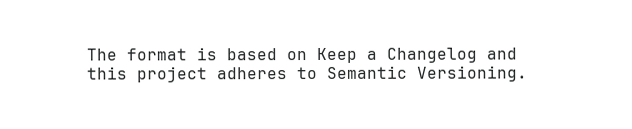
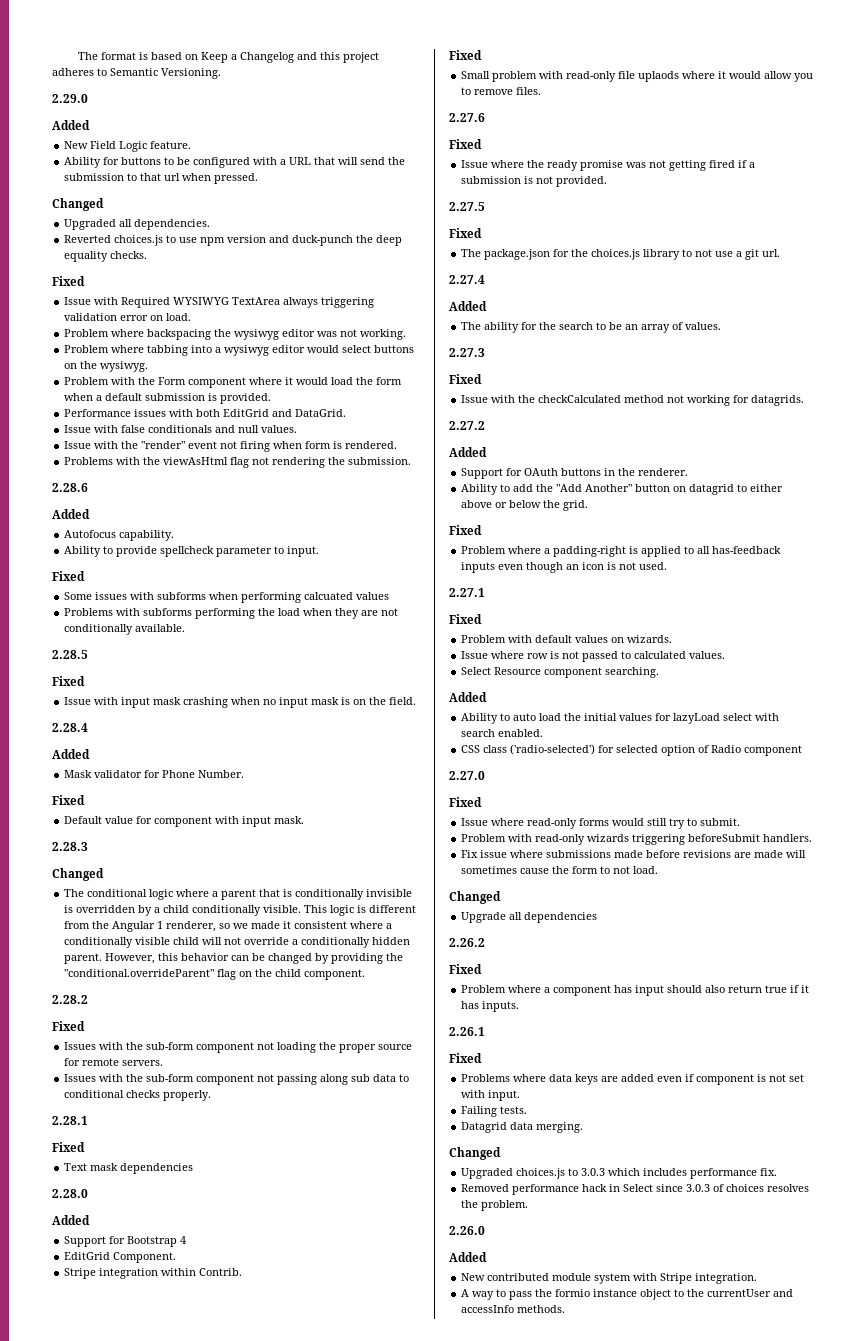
+ 2.29.0
+ Added
+ New Field Logic feature.
+ Ability for buttons to be configured with a URL that will send the submission to that url when pressed.
+ Changed
+ Upgraded all dependencies.
+ Reverted choices.js to use npm version and duck-punch the deep equality checks.
+ Fixed
+ Issue with Required WYSIWYG TextArea always triggering validation error on load.
+ Problem where backspacing the wysiwyg editor was not working.
+ Problem where tabbing into a wysiwyg editor would select buttons on the wysiwyg.
+ Problem with the Form component where it would load the form when a default submission is provided.
+ Performance issues with both EditGrid and DataGrid.
+ Issue with false conditionals and null values.
+ Issue with the "render" event not firing when form is rendered.
+ Problems with the viewAsHtml flag not rendering the submission.
+ 2.28.6
+ Added
+ Autofocus capability.
+ Ability to provide spellcheck parameter to input.
+ Fixed
+ Some issues with subforms when performing calcuated values
+ Problems with subforms performing the load when they are not conditionally available.
+ 2.28.5
+ Fixed
+ Issue with input mask crashing when no input mask is on the field.
+ 2.28.4
+ Added
+ Mask validator for Phone Number.
+ Fixed
+ Default value for component with input mask.
+ 2.28.3
+ Changed
+ The conditional logic where a parent that is conditionally invisible is overridden by a child conditionally visible. This logic is different from the Angular 1 renderer, so we made it consistent where a conditionally visible child will not override a conditionally hidden parent. However, this behavior can be changed by providing the "conditional.overrideParent" flag on the child component.
+ 2.28.2
+ Fixed
+ Issues with the sub-form component not loading the proper source for remote servers.
+ Issues with the sub-form component not passing along sub data to conditional checks properly.
+ 2.28.1
+ Fixed
+ Text mask dependencies
+ 2.28.0
+ Added
+ Support for Bootstrap 4
+ EditGrid Component.
+ Stripe integration within Contrib.
+ Fixed
+ Small problem with read-only file uplaods where it would allow you to remove files.
+ 2.27.6
+ Fixed
+ Issue where the ready promise was not getting fired if a submission is not provided.
+ 2.27.5
+ Fixed
+ The package.json for the choices.js library to not use a git url.
+ 2.27.4
+ Added
+ The ability for the search to be an array of values.
+ 2.27.3
+ Fixed
+ Issue with the checkCalculated method not working for datagrids.
+ 2.27.2
+ Added
+ Support for OAuth buttons in the renderer.
+ Ability to add the "Add Another" button on datagrid to either above or below the grid.
+ Fixed
+ Problem where a padding-right is applied to all has-feedback inputs even though an icon is not used.
+ 2.27.1
+ Fixed
+ Problem with default values on wizards.
+ Issue where row is not passed to calculated values.
+ Select Resource component searching.
+ Added
+ Ability to auto load the initial values for lazyLoad select with search enabled.
+ CSS class ('radio-selected') for selected option of Radio component
+ 2.27.0
+ Fixed
+ Issue where read-only forms would still try to submit.
+ Problem with read-only wizards triggering beforeSubmit handlers.
+ Fix issue where submissions made before revisions are made will sometimes cause the form to not load.
+ Changed
+ Upgrade all dependencies
+ 2.26.2
+ Fixed
+ Problem where a component has input should also return true if it has inputs.
+ 2.26.1
+ Fixed
+ Problems where data keys are added even if component is not set with input.
+ Failing tests.
+ Datagrid data merging.
+ Changed
+ Upgraded choices.js to 3.0.3 which includes performance fix.
+ Removed performance hack in Select since 3.0.3 of choices resolves the problem.
+ 2.26.0
+ Added
+ New contributed module system with Stripe integration.
+ A way to pass the formio instance object to the currentUser and accessInfo methods.

